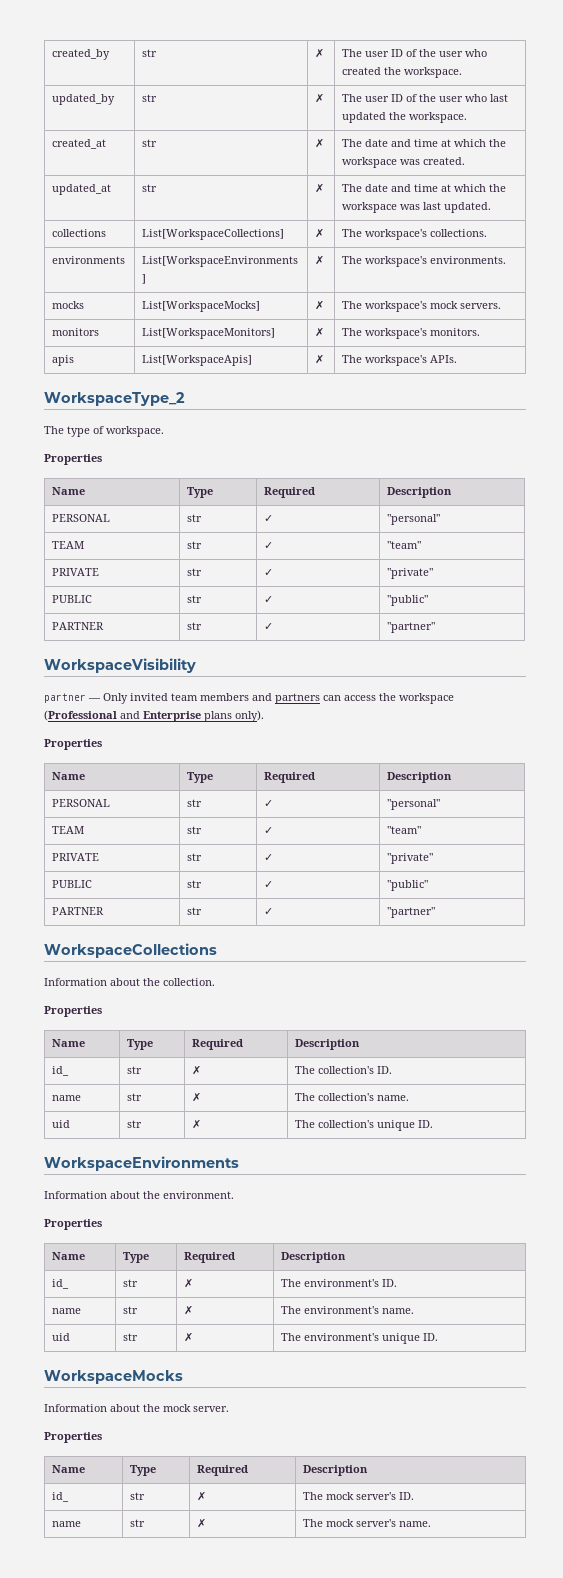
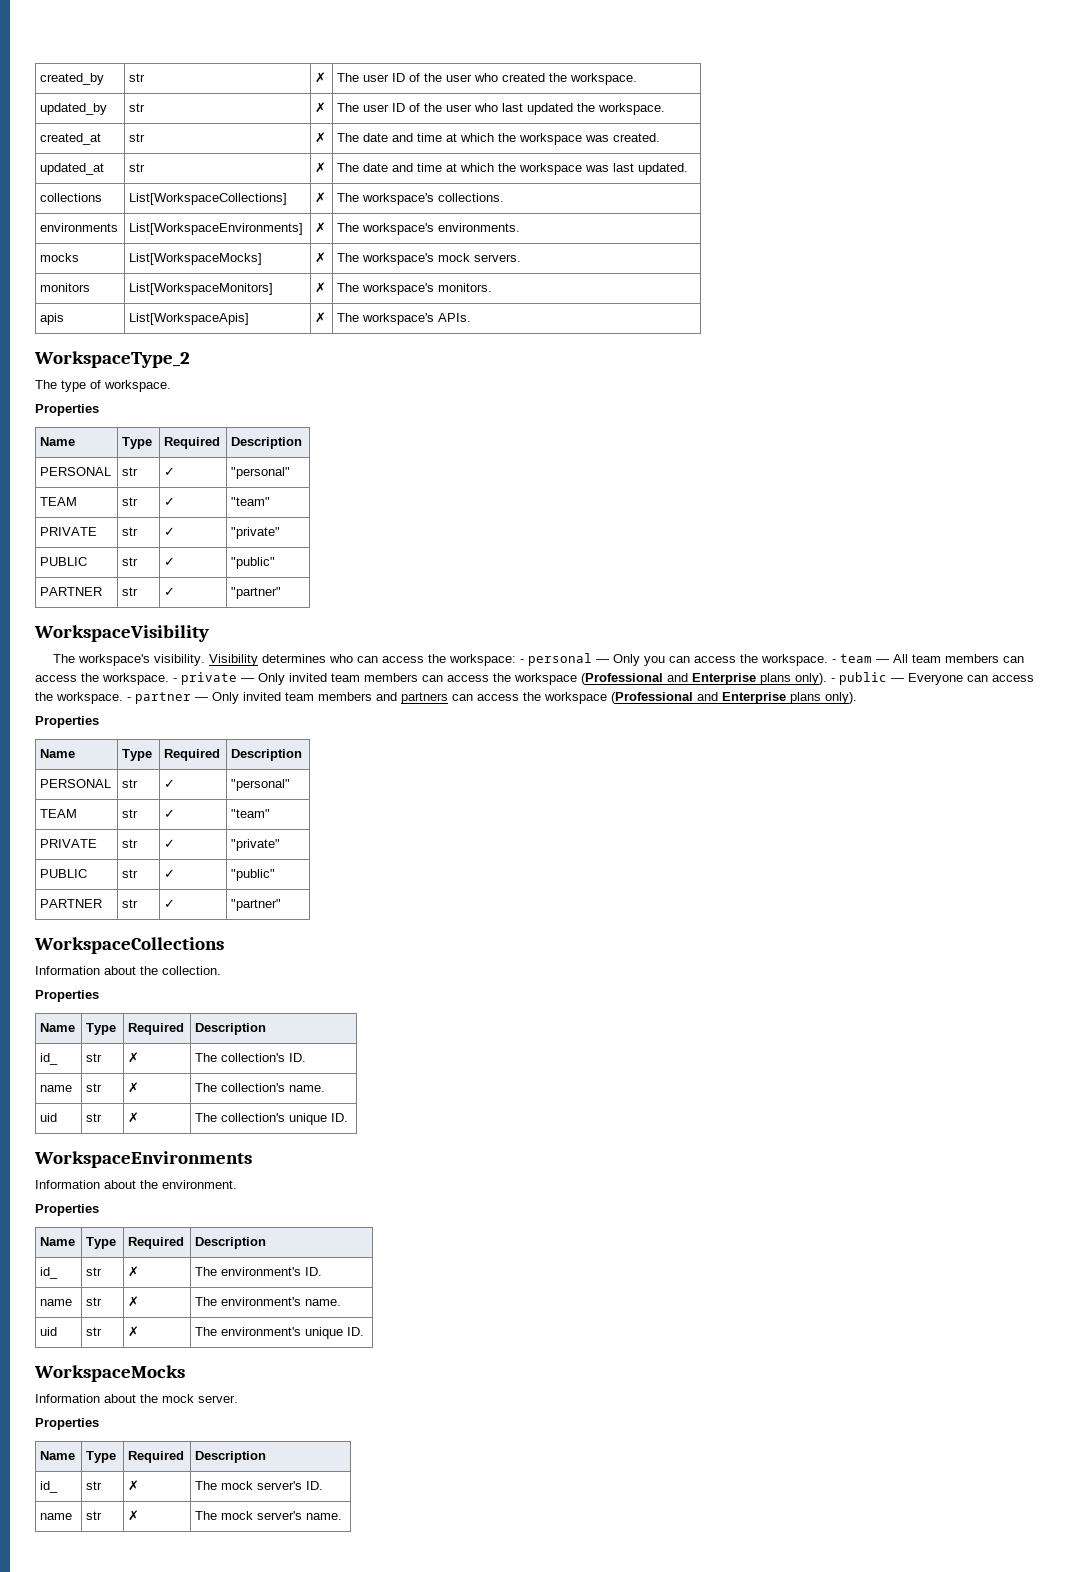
- partner — Only invited team members and partners can access the workspace (Professional and Enterprise plans only).
+ The workspace's visibility. Visibility determines who can access the workspace: - personal — Only you can access the workspace. - team — All team members can access the workspace. - private — Only invited team members can access the workspace (Professional and Enterprise plans only). - public — Everyone can access the workspace. - partner — Only invited team members and partners can access the workspace (Professional and Enterprise plans only).

